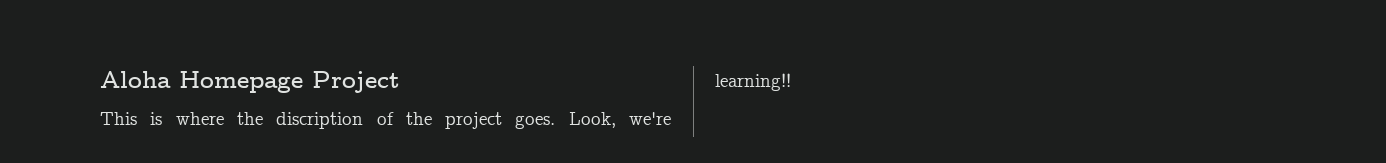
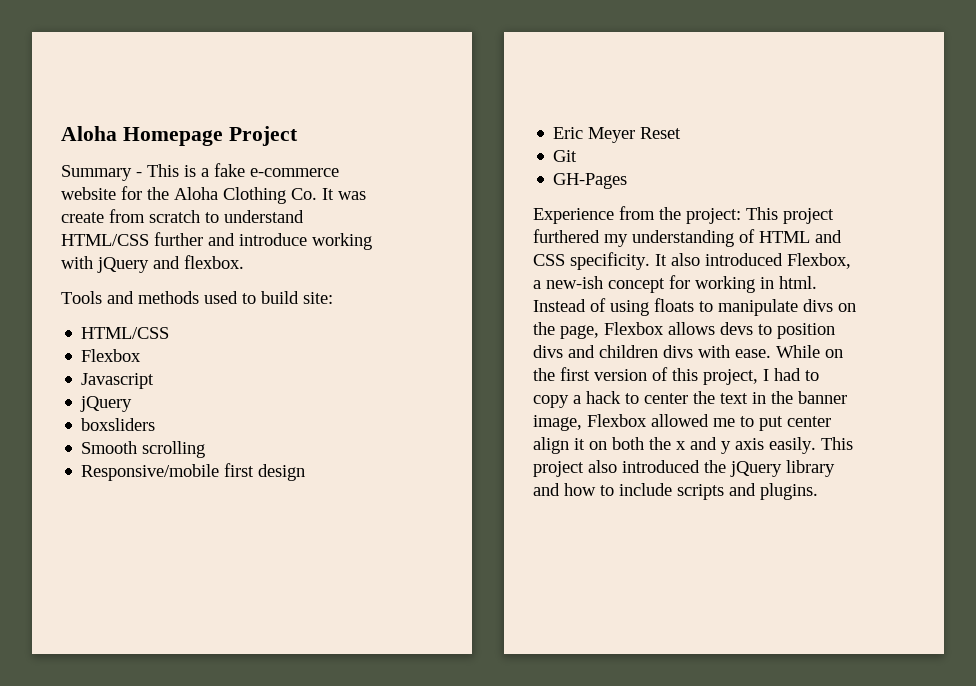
- This is where the discription of the project goes. Look, we're learning!!
+ Summary - This is a fake e-commerce website for the Aloha Clothing Co. It was create from scratch to understand HTML/CSS further and introduce working with jQuery and flexbox.
+ Tools and methods used to build site:
+ HTML/CSS
+ Flexbox
+ Javascript
+ jQuery
+ boxsliders
+ Smooth scrolling
+ Responsive/mobile first design
+ Eric Meyer Reset
+ Git
+ GH-Pages
+ Experience from the project: This project furthered my understanding of HTML and CSS specificity. It also introduced Flexbox, a new-ish concept for working in html. Instead of using floats to manipulate divs on the page, Flexbox allows devs to position divs and children divs with ease. While on the first version of this project, I had to copy a hack to center the text in the banner image, Flexbox allowed me to put center align it on both the x and y axis easily. This project also introduced the jQuery library and how to include scripts and plugins.

